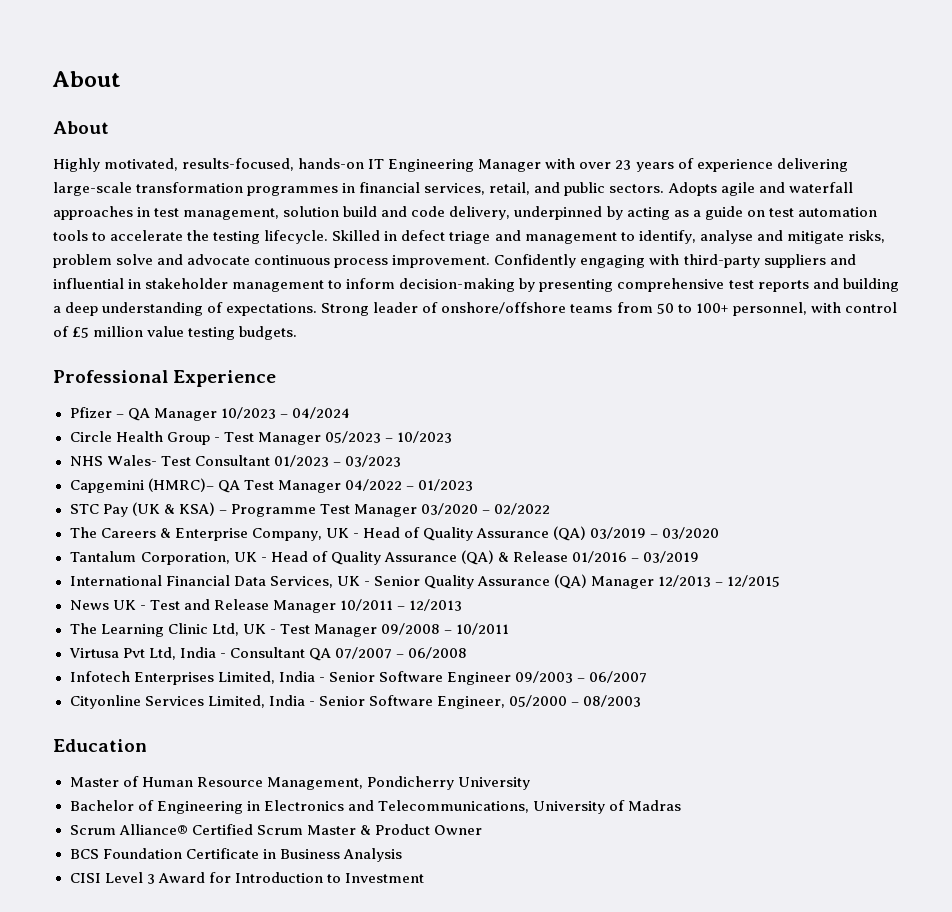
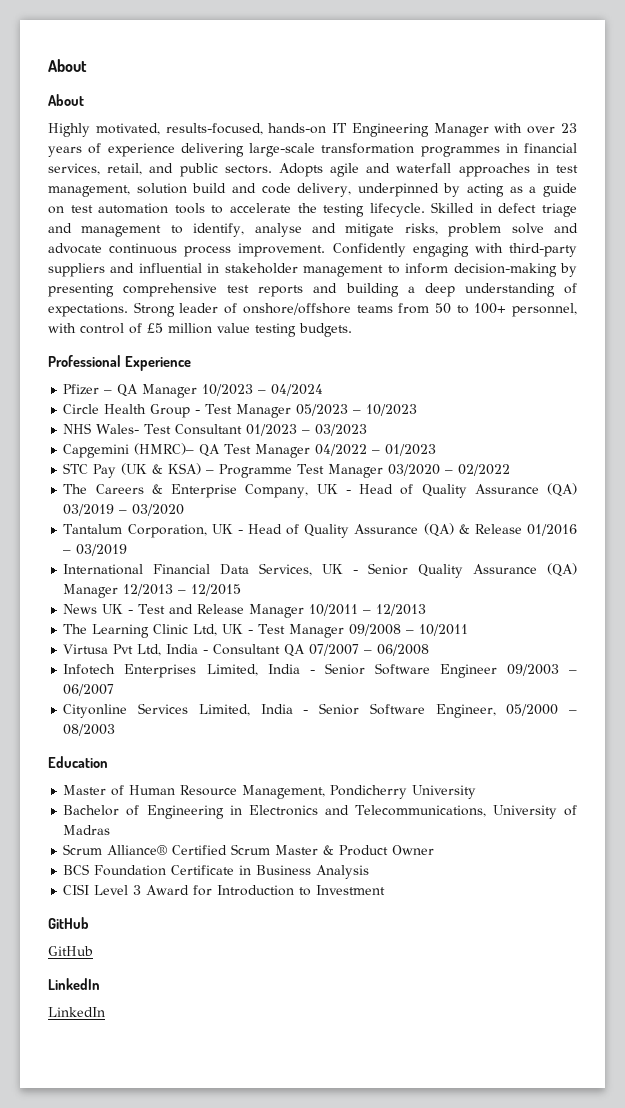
  CISI Level 3 Award for Introduction to Investment
+ GitHub
+ GitHub
+ LinkedIn
+ LinkedIn

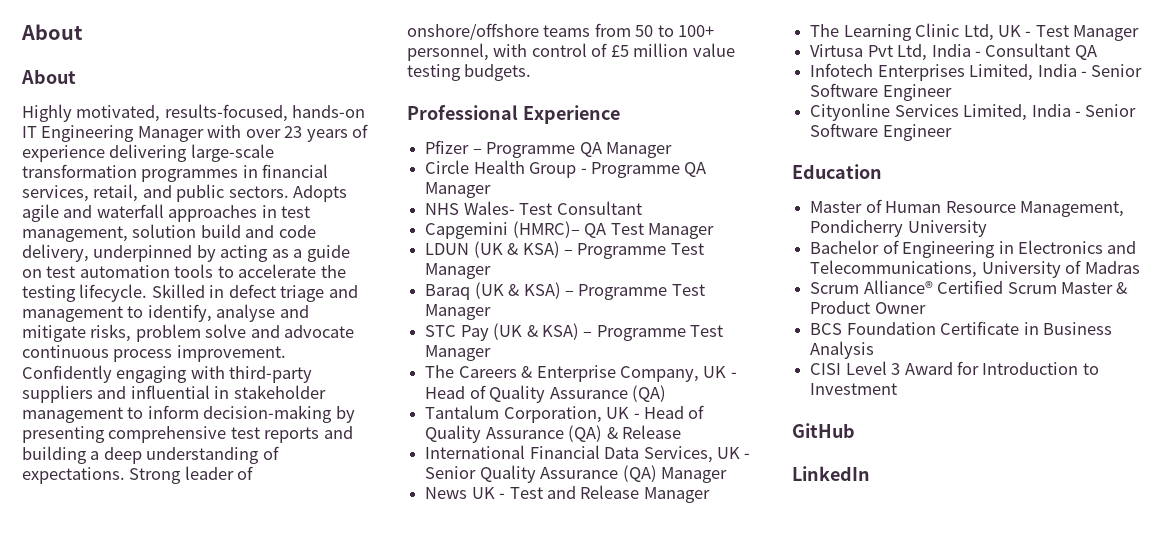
- Pfizer – QA Manager 10/2023 – 04/2024
+ Pfizer – Programme QA Manager
- Circle Health Group - Test Manager 05/2023 – 10/2023
+ Circle Health Group - Programme QA Manager
- NHS Wales- Test Consultant 01/2023 – 03/2023
+ NHS Wales- Test Consultant
- Capgemini (HMRC)– QA Test Manager 04/2022 – 01/2023
+ Capgemini (HMRC)– QA Test Manager
+ LDUN (UK & KSA) – Programme Test Manager
+ Baraq (UK & KSA) – Programme Test Manager
- STC Pay (UK & KSA) – Programme Test Manager 03/2020 – 02/2022
+ STC Pay (UK & KSA) – Programme Test Manager
- The Careers & Enterprise Company, UK - Head of Quality Assurance (QA) 03/2019 – 03/2020
+ The Careers & Enterprise Company, UK - Head of Quality Assurance (QA)
- Tantalum Corporation, UK - Head of Quality Assurance (QA) & Release 01/2016 – 03/2019
+ Tantalum Corporation, UK - Head of Quality Assurance (QA) & Release
- International Financial Data Services, UK - Senior Quality Assurance (QA) Manager 12/2013 – 12/2015
+ International Financial Data Services, UK - Senior Quality Assurance (QA) Manager
- News UK - Test and Release Manager 10/2011 – 12/2013
+ News UK - Test and Release Manager
- The Learning Clinic Ltd, UK - Test Manager 09/2008 – 10/2011
+ The Learning Clinic Ltd, UK - Test Manager
- Virtusa Pvt Ltd, India - Consultant QA 07/2007 – 06/2008
+ Virtusa Pvt Ltd, India - Consultant QA
- Infotech Enterprises Limited, India - Senior Software Engineer 09/2003 – 06/2007
+ Infotech Enterprises Limited, India - Senior Software Engineer
- Cityonline Services Limited, India - Senior Software Engineer, 05/2000 – 08/2003
+ Cityonline Services Limited, India - Senior Software Engineer
  CISI Level 3 Award for Introduction to Investment
  GitHub
- GitHub
- LinkedIn

